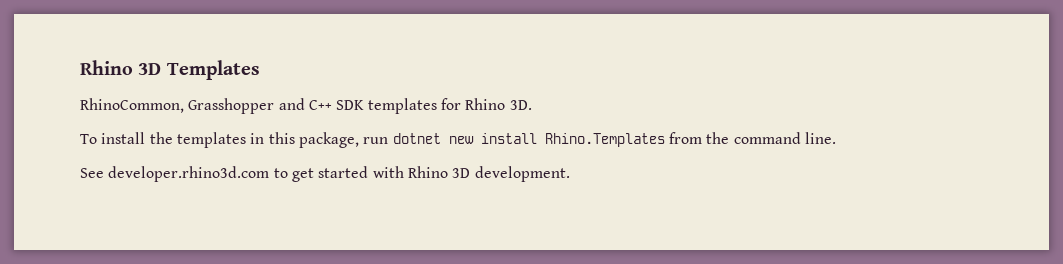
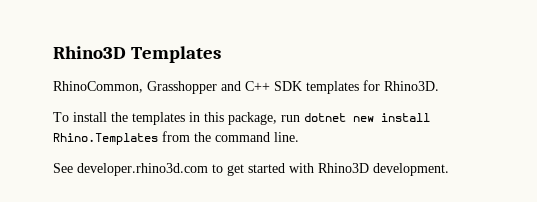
- Rhino 3D Templates
+ Rhino3D Templates
- RhinoCommon, Grasshopper and C++ SDK templates for Rhino 3D.
+ RhinoCommon, Grasshopper and C++ SDK templates for Rhino3D.
- See developer.rhino3d.com to get started with Rhino 3D development.
+ See developer.rhino3d.com to get started with Rhino3D development.

